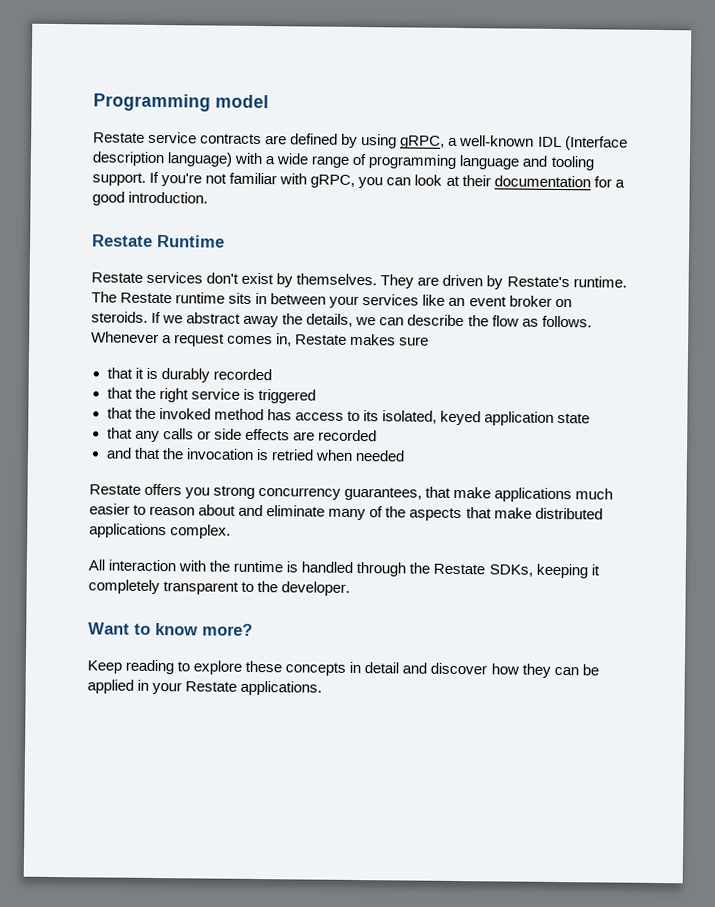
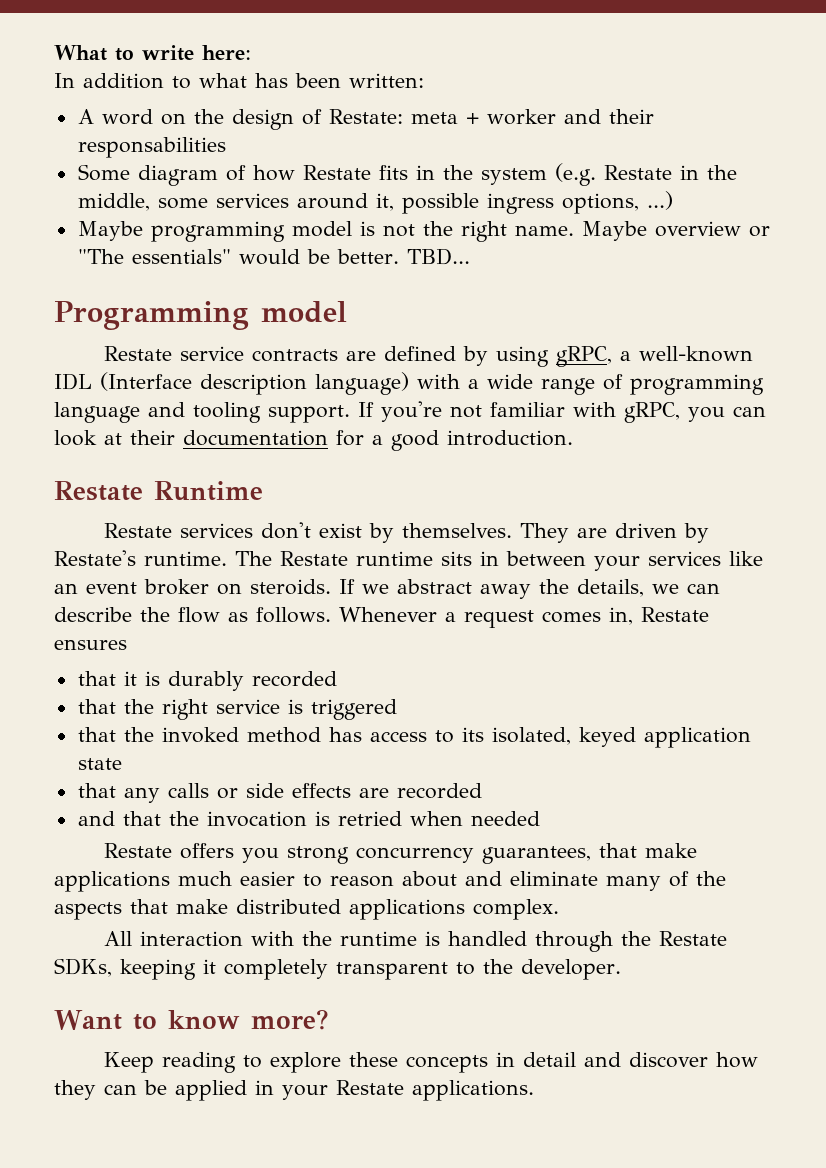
+ What to write here:
+ In addition to what has been written:
+ A word on the design of Restate: meta + worker and their responsabilities
+ Some diagram of how Restate fits in the system (e.g. Restate in the middle, some services around it, possible ingress options, ...)
+ Maybe programming model is not the right name. Maybe overview or "The essentials" would be better. TBD...
- Whenever a request comes in, Restate makes sure
+ Whenever a request comes in, Restate ensures

